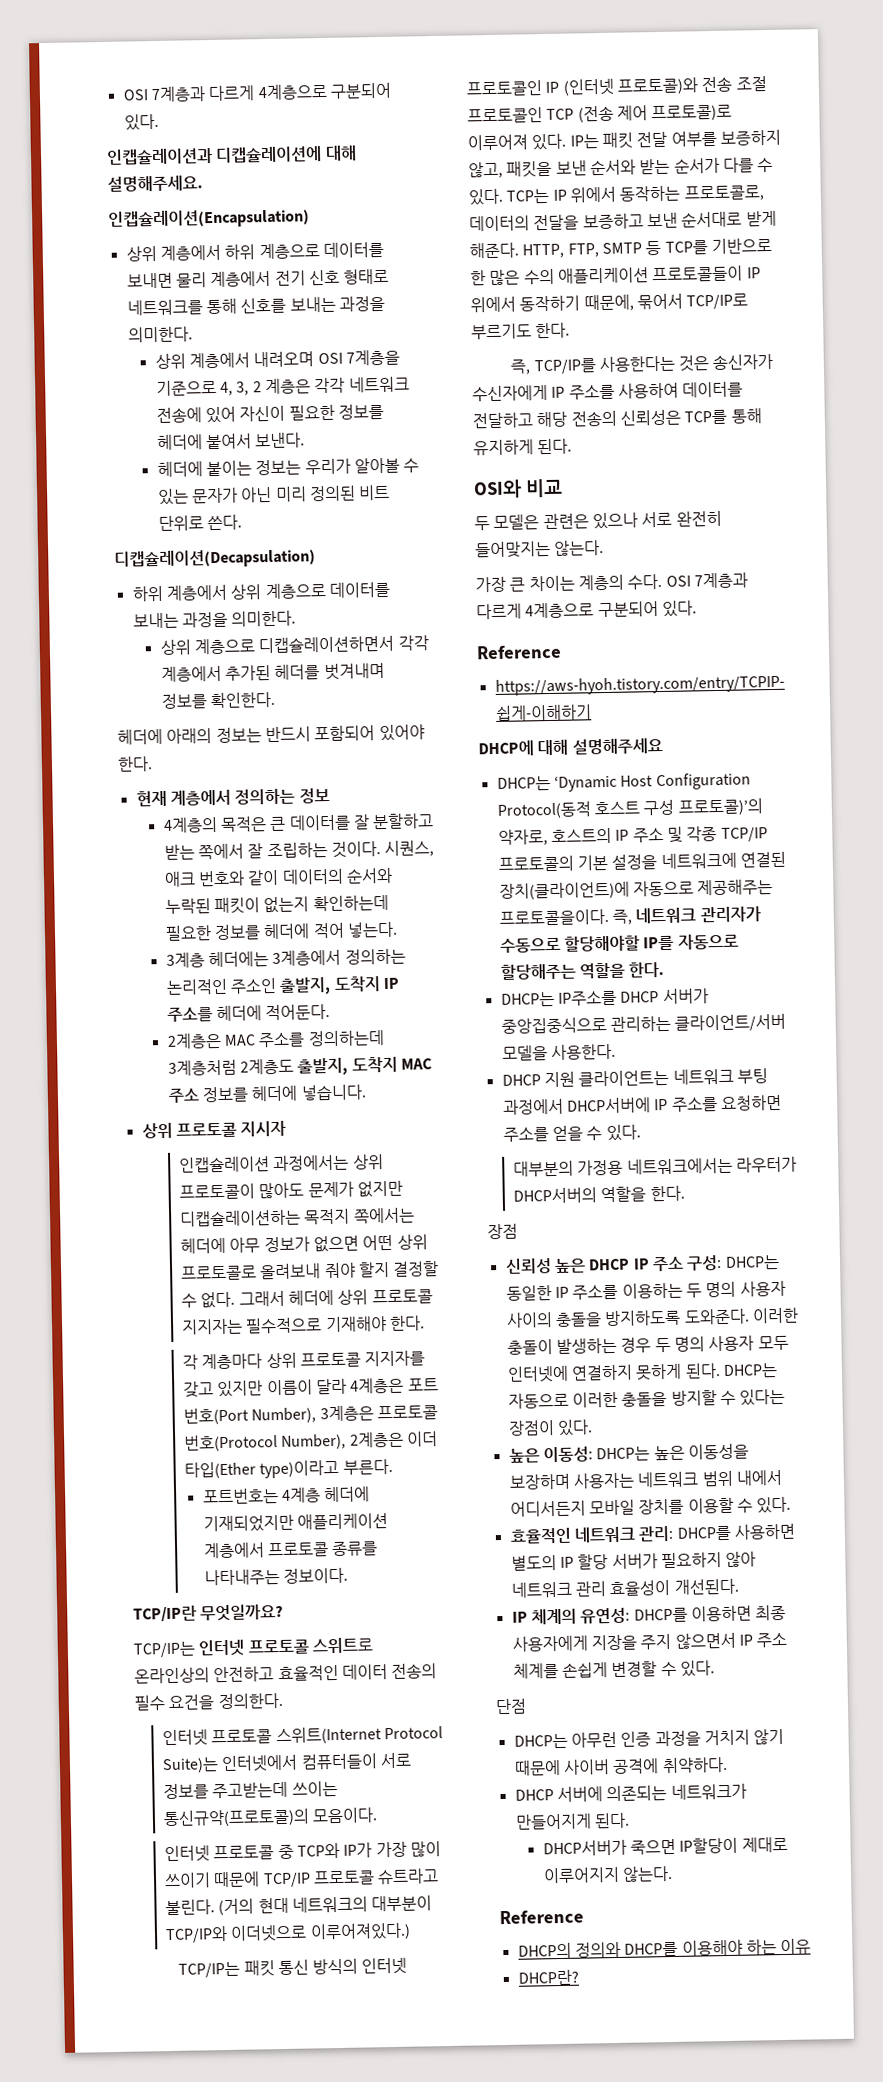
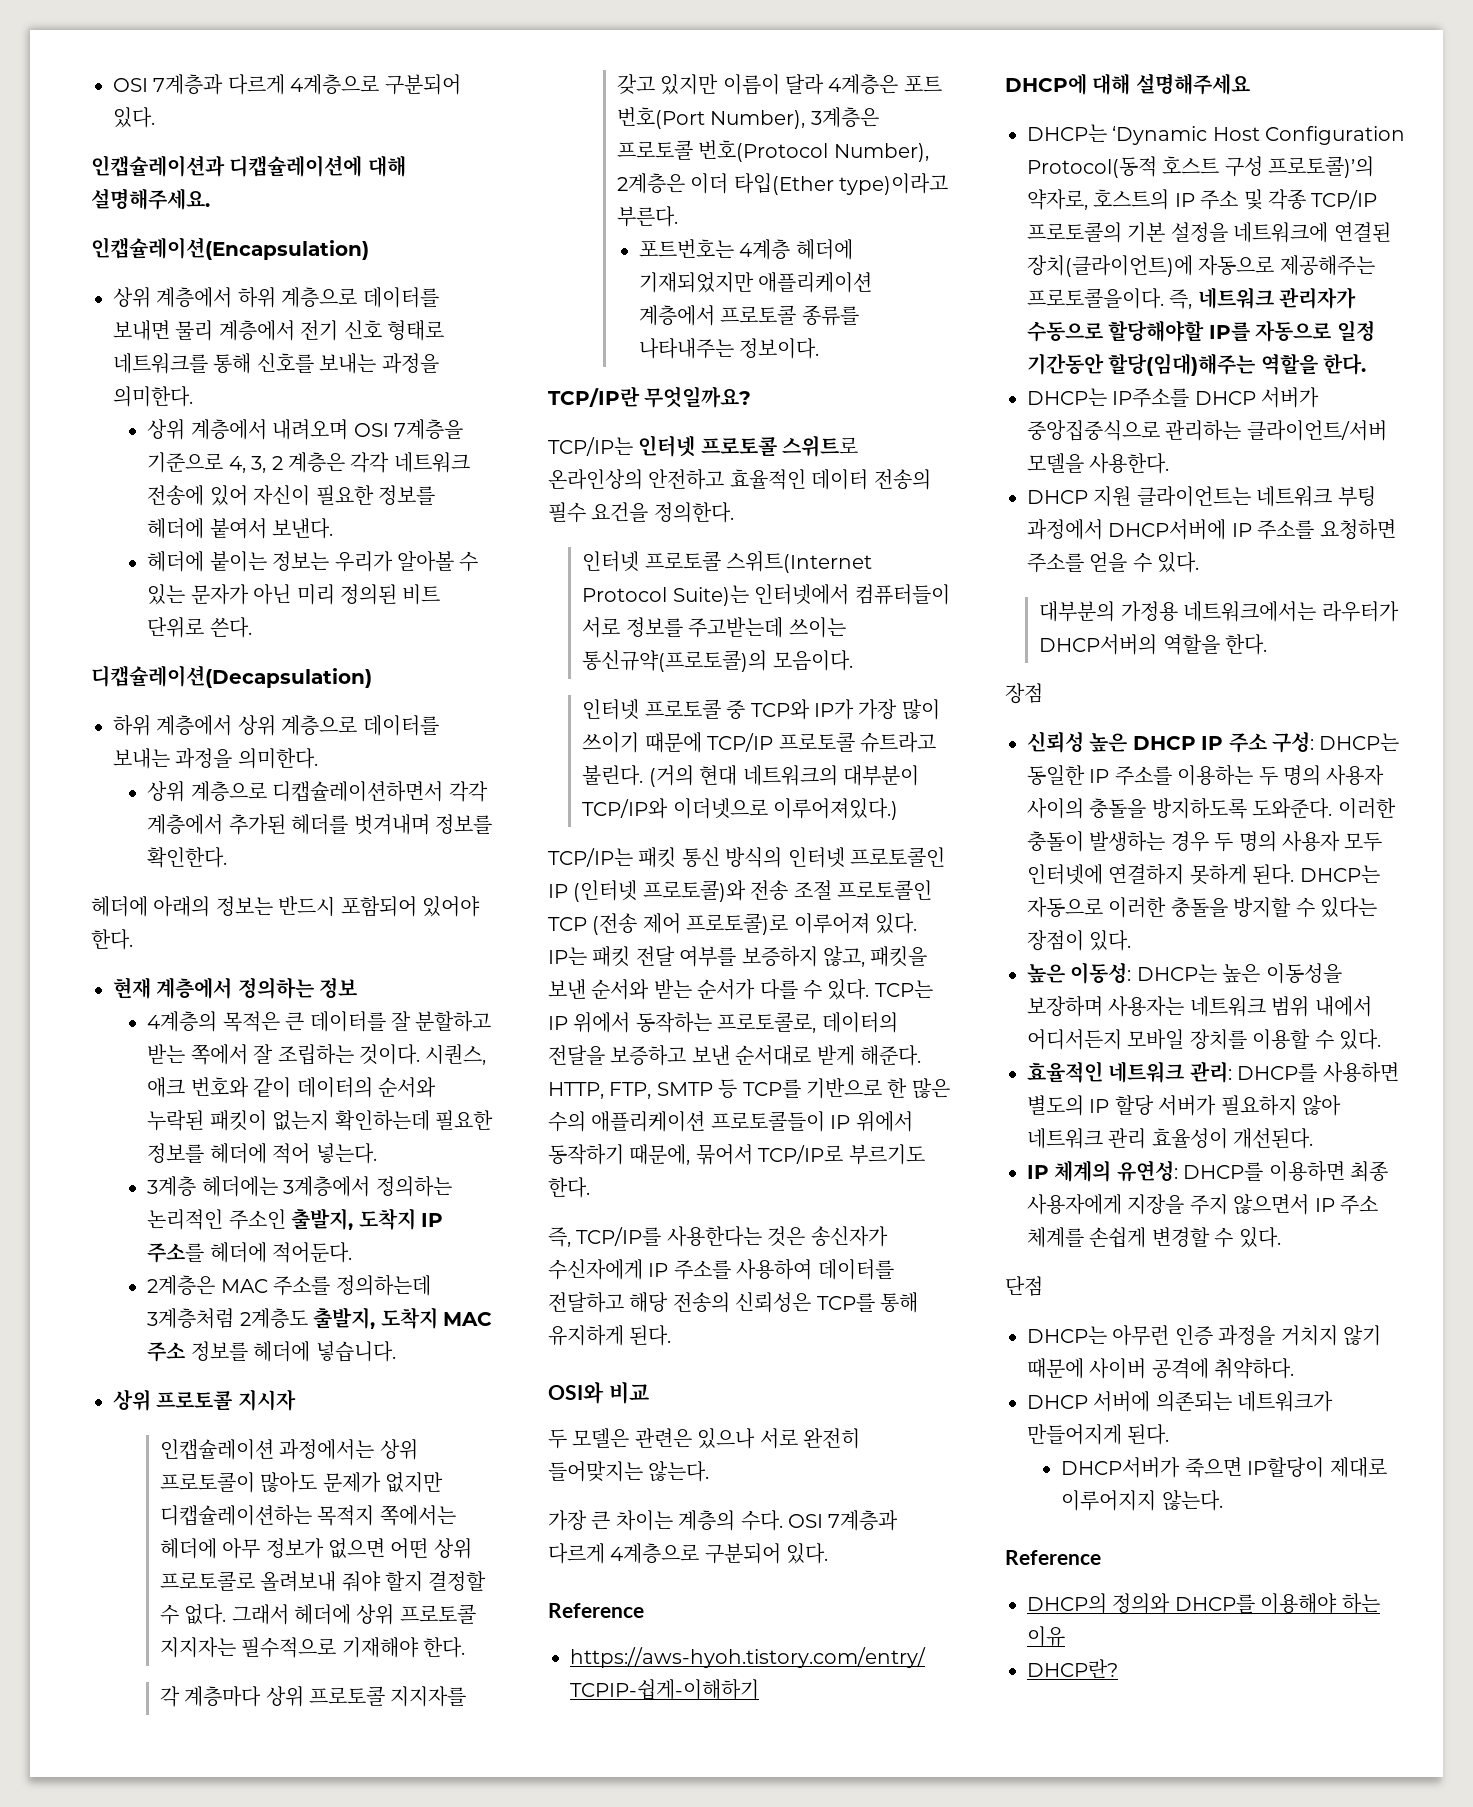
- 즉, 네트워크 관리자가 수동으로 할당해야할 IP를 자동으로 할당해주는 역할을 한다.
+ 즉, 네트워크 관리자가 수동으로 할당해야할 IP를 자동으로 일정 기간동안 할당(임대)해주는 역할을 한다.

